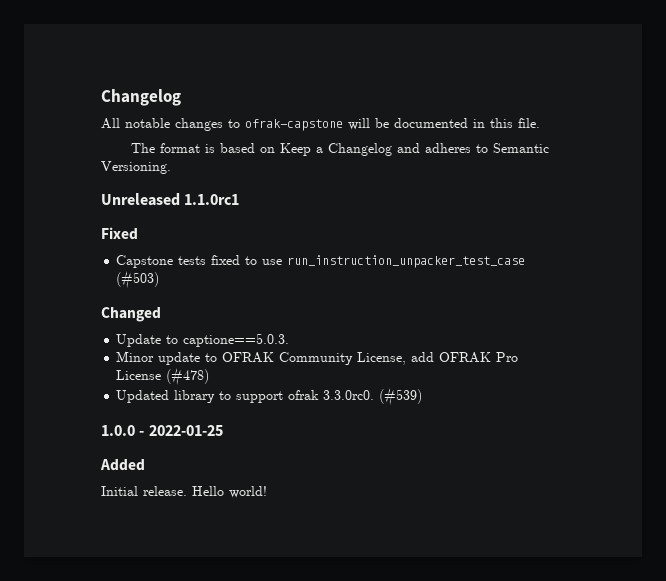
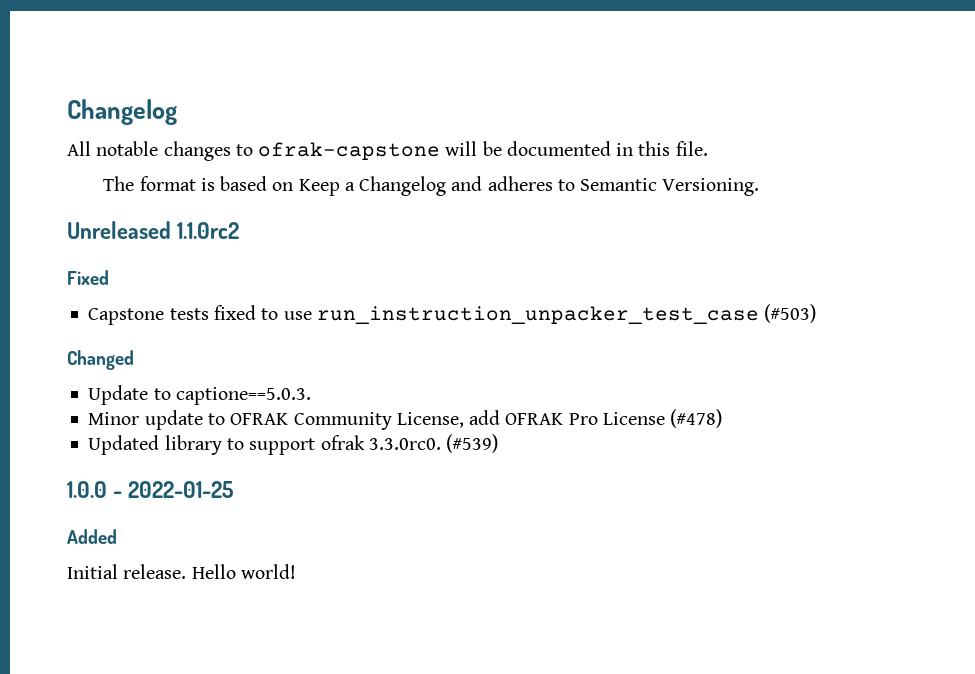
- Unreleased 1.1.0rc1
+ Unreleased 1.1.0rc2

